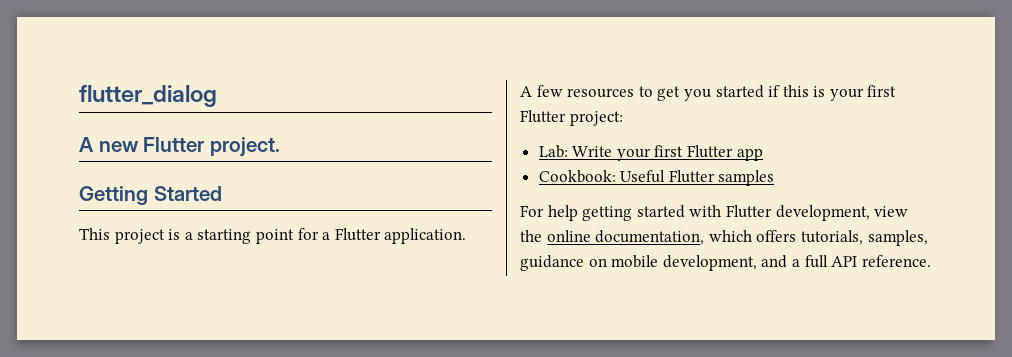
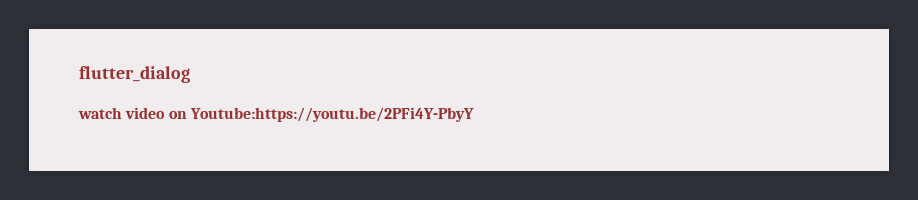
- A new Flutter project.
- Getting Started
- This project is a starting point for a Flutter application.
- A few resources to get you started if this is your first Flutter project:
- Lab: Write your first Flutter app
- Cookbook: Useful Flutter samples
- For help getting started with Flutter development, view the online documentation, which offers tutorials, samples, guidance on mobile development, and a full API reference.
+ watch video on Youtube:https://youtu.be/2PFi4Y-PbyY

